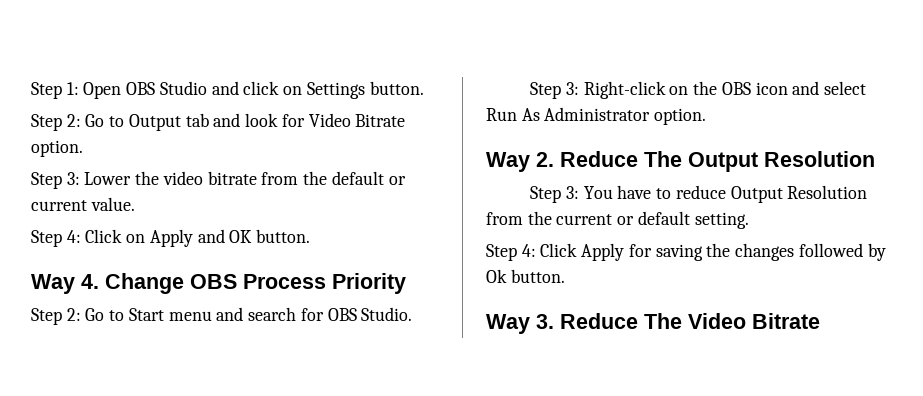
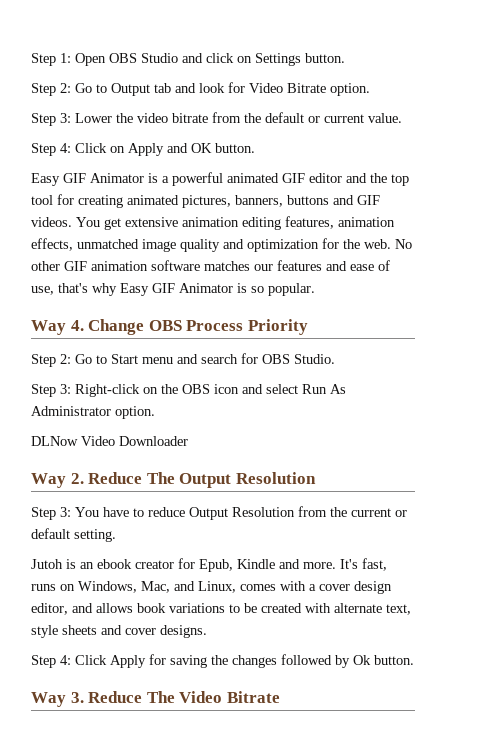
+ Easy GIF Animator is a powerful animated GIF editor and the top tool for creating animated pictures, banners, buttons and GIF videos. You get extensive animation editing features, animation effects, unmatched image quality and optimization for the web. No other GIF animation software matches our features and ease of use, that's why Easy GIF Animator is so popular.
+ DLNow Video Downloader
+ Jutoh is an ebook creator for Epub, Kindle and more. It's fast, runs on Windows, Mac, and Linux, comes with a cover design editor, and allows book variations to be created with alternate text, style sheets and cover designs.

